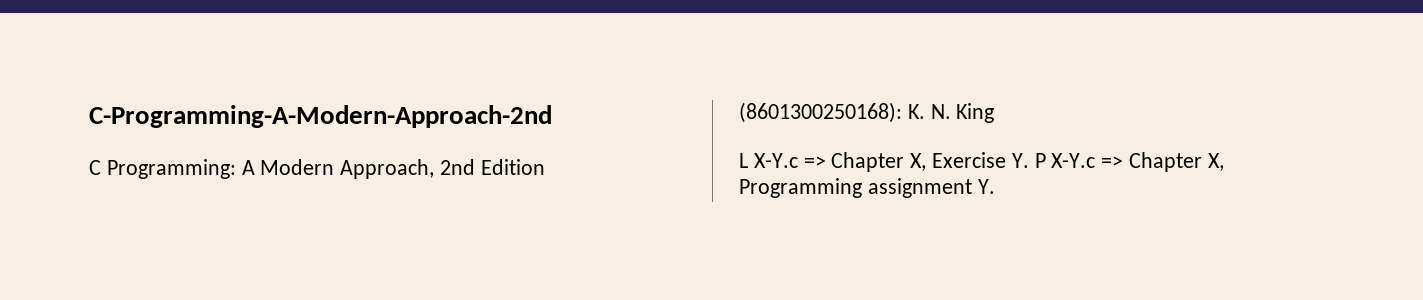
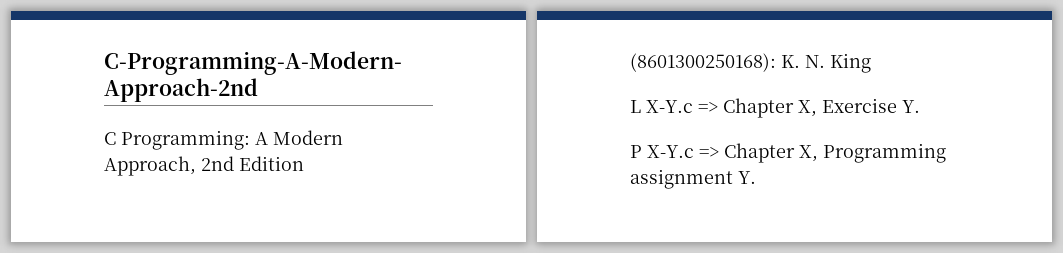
- L X-Y.c => Chapter X, Exercise Y. P X-Y.c => Chapter X, Programming assignment Y.
+ L X-Y.c => Chapter X, Exercise Y.
+ P X-Y.c => Chapter X, Programming assignment Y.

